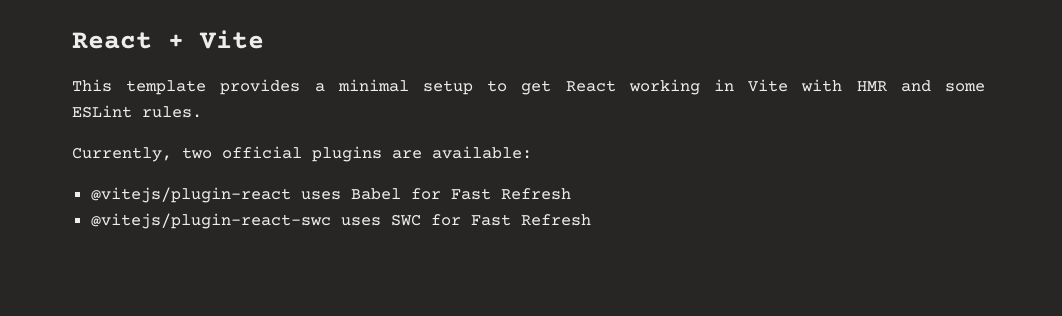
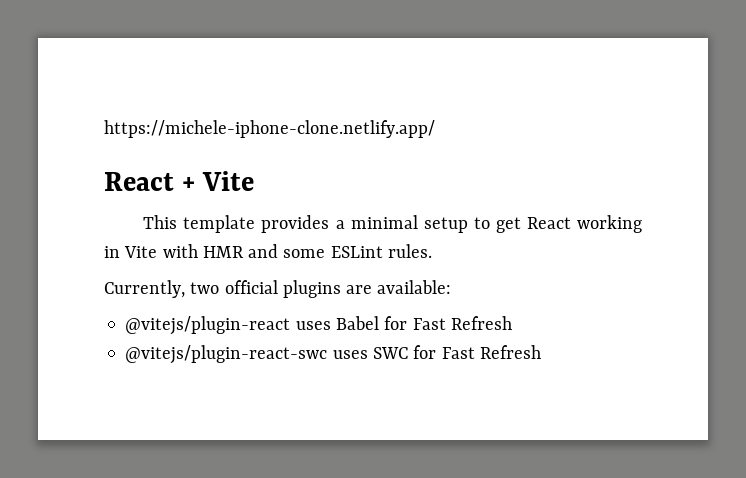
+ https://michele-iphone-clone.netlify.app/

